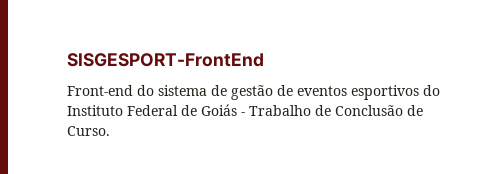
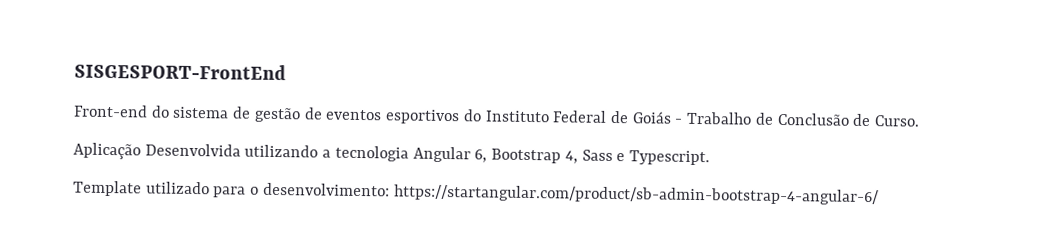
+ Aplicação Desenvolvida utilizando a tecnologia Angular 6, Bootstrap 4, Sass e Typescript.
+ Template utilizado para o desenvolvimento: https://startangular.com/product/sb-admin-bootstrap-4-angular-6/

